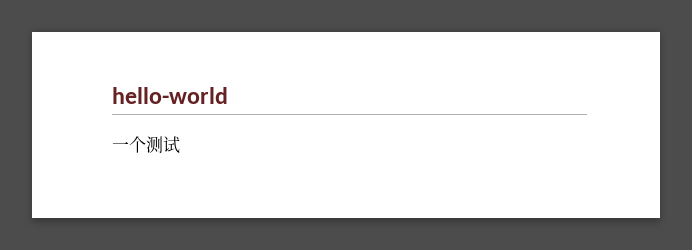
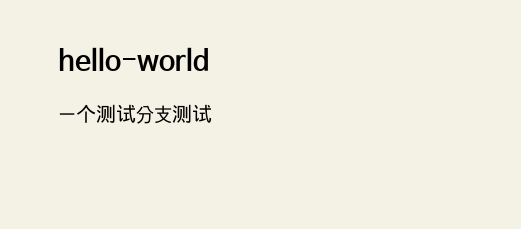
- 一个测试
+ 一个测试分支测试

